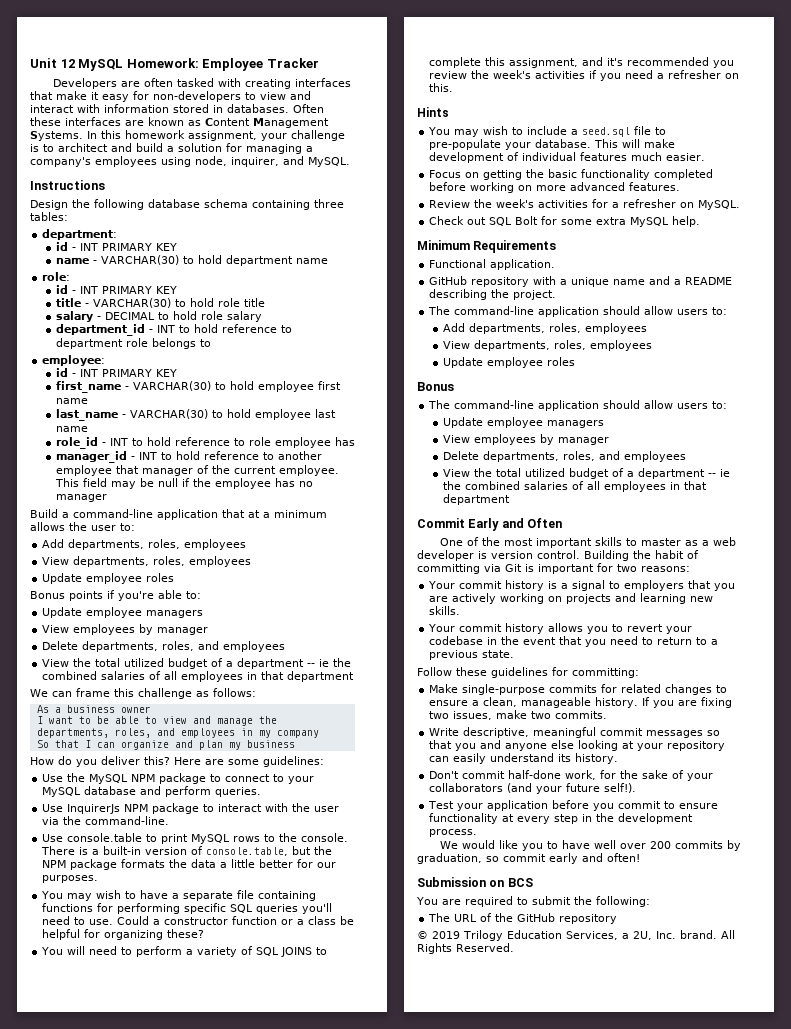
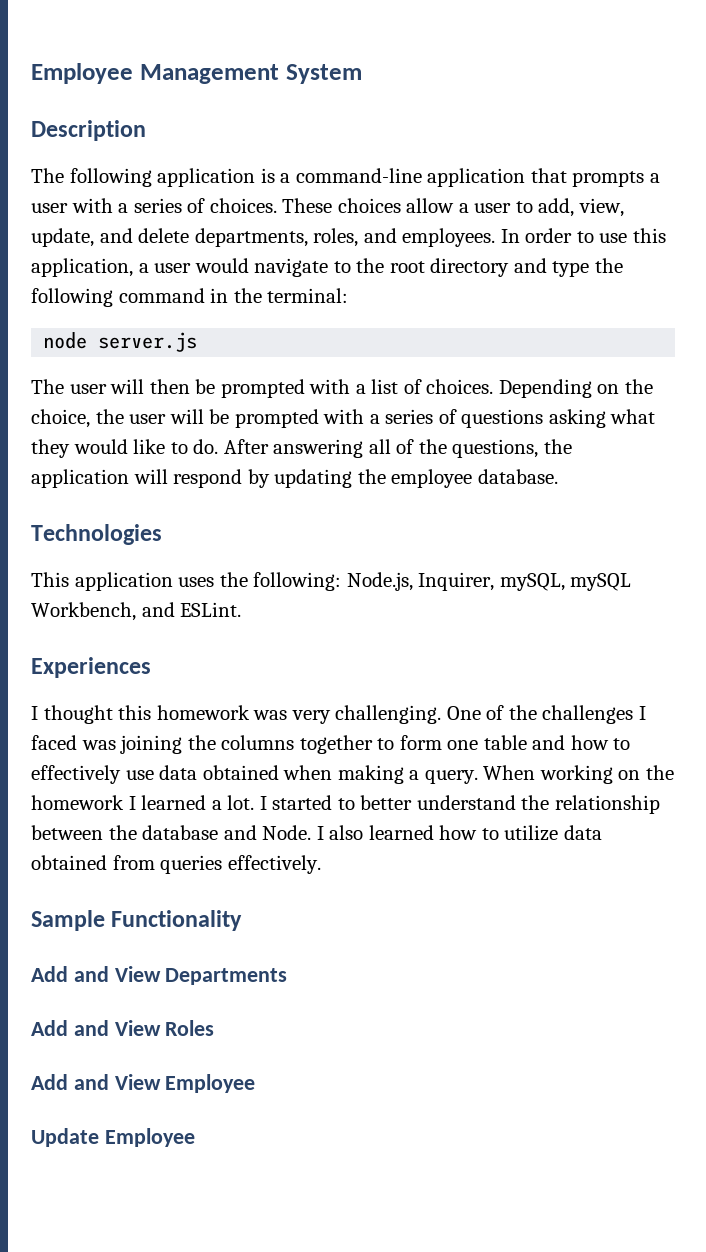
- Unit 12 MySQL Homework: Employee Tracker
- Developers are often tasked with creating interfaces that make it easy for non-developers to view and interact with information stored in databases. Often these interfaces are known as Content Management Systems. In this homework assignment, your challenge is to architect and build a solution for managing a company's employees using node, inquirer, and MySQL.
- Instructions
- Design the following database schema containing three tables:
- department:
- id - INT PRIMARY KEY
- name - VARCHAR(30) to hold department name
- role:
- id - INT PRIMARY KEY
- title - VARCHAR(30) to hold role title
- salary - DECIMAL to hold role salary
- department_id - INT to hold reference to department role belongs to
- employee:
- id - INT PRIMARY KEY
- first_name - VARCHAR(30) to hold employee first name
- last_name - VARCHAR(30) to hold employee last name
- role_id - INT to hold reference to role employee has
- manager_id - INT to hold reference to another employee that manager of the current employee. This field may be null if the employee has no manager
- Build a command-line application that at a minimum allows the user to:
- Add departments, roles, employees
- View departments, roles, employees
- Update employee roles
- Bonus points if you're able to:
- Update employee managers
- View employees by manager
- Delete departments, roles, and employees
- View the total utilized budget of a department -- ie the combined salaries of all employees in that department
- We can frame this challenge as follows:
- As a business owner
- I want to be able to view and manage the departments, roles, and employees in my company
- So that I can organize and plan my business
- How do you deliver this? Here are some guidelines:
- Use the MySQL NPM package to connect to your MySQL database and perform queries.
- Use InquirerJs NPM package to interact with the user via the command-line.
- Use console.table to print MySQL rows to the console. There is a built-in version of console.table, but the NPM package formats the data a little better for our purposes.
- You may wish to have a separate file containing functions for performing specific SQL queries you'll need to use. Could a constructor function or a class be helpful for organizing these?
- You will need to perform a variety of SQL JOINS to complete this assignment, and it's recommended you review the week's activities if you need a refresher on this.
- Hints
- You may wish to include a seed.sql file to pre-populate your database. This will make development of individual features much easier.
- Focus on getting the basic functionality completed before working on more advanced features.
- Review the week's activities for a refresher on MySQL.
- Check out SQL Bolt for some extra MySQL help.
- Minimum Requirements
- Functional application.
- GitHub repository with a unique name and a README describing the project.
- The command-line application should allow users to:
- Add departments, roles, employees
- View departments, roles, employees
- Update employee roles
- Bonus
- The command-line application should allow users to:
- Update employee managers
- View employees by manager
- Delete departments, roles, and employees
- View the total utilized budget of a department -- ie the combined salaries of all employees in that department
- Commit Early and Often
- One of the most important skills to master as a web developer is version control. Building the habit of committing via Git is important for two reasons:
- Your commit history is a signal to employers that you are actively working on projects and learning new skills.
- Your commit history allows you to revert your codebase in the event that you need to return to a previous state.
- Follow these guidelines for committing:
- Make single-purpose commits for related changes to ensure a clean, manageable history. If you are fixing two issues, make two commits.
- Write descriptive, meaningful commit messages so that you and anyone else looking at your repository can easily understand its history.
- Don't commit half-done work, for the sake of your collaborators (and your future self!).
- Test your application before you commit to ensure functionality at every step in the development process.
- We would like you to have well over 200 commits by graduation, so commit early and often!
- Submission on BCS
- You are required to submit the following:
- The URL of the GitHub repository
- © 2019 Trilogy Education Services, a 2U, Inc. brand. All Rights Reserved.
+ Employee Management System
+ Description
+ The following application is a command-line application that prompts a user with a series of choices. These choices allow a user to add, view, update, and delete departments, roles, and employees. In order to use this application, a user would navigate to the root directory and type the following command in the terminal:
+ node server.js
+ The user will then be prompted with a list of choices. Depending on the choice, the user will be prompted with a series of questions asking what they would like to do. After answering all of the questions, the application will respond by updating the employee database.
+ Technologies
+ This application uses the following: Node.js, Inquirer, mySQL, mySQL Workbench, and ESLint.
+ Experiences
+ I thought this homework was very challenging. One of the challenges I faced was joining the columns together to form one table and how to effectively use data obtained when making a query. When working on the homework I learned a lot. I started to better understand the relationship between the database and Node. I also learned how to utilize data obtained from queries effectively.
+ Sample Functionality
+ Add and View Departments
+ Add and View Roles
+ Add and View Employee
+ Update Employee

